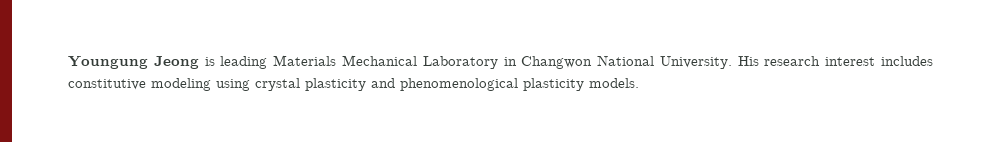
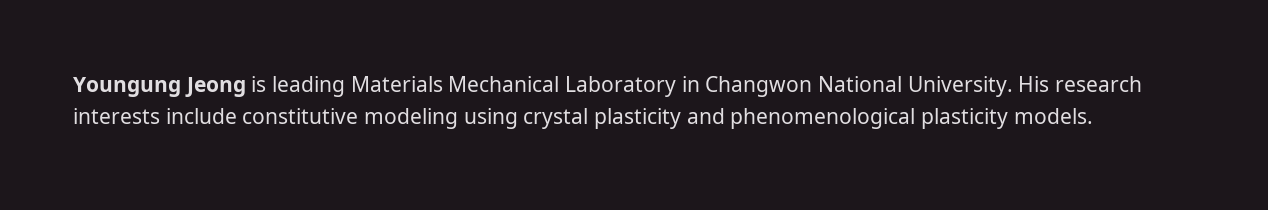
- His research interest includes constitutive modeling using crystal plasticity and phenomenological plasticity models.
+ His research interests include constitutive modeling using crystal plasticity and phenomenological plasticity models.

